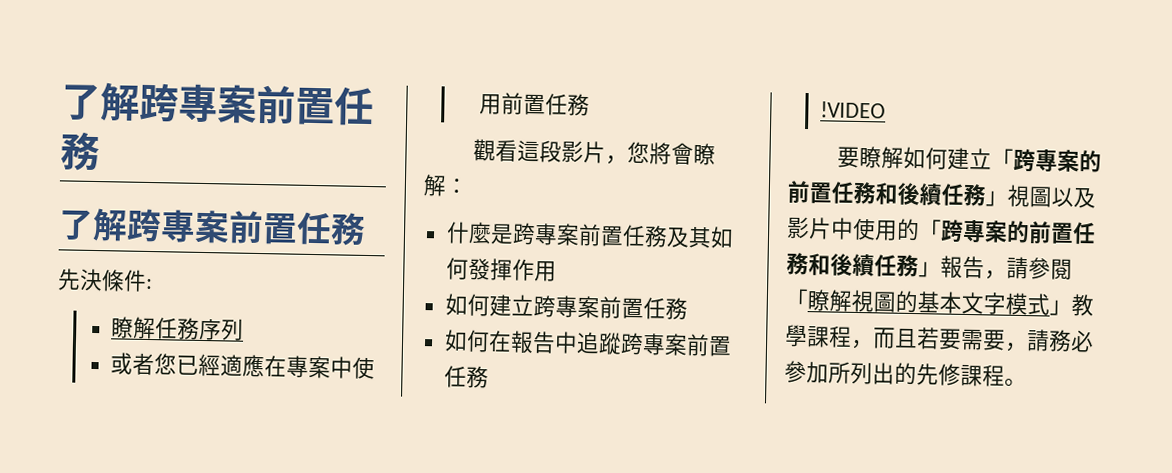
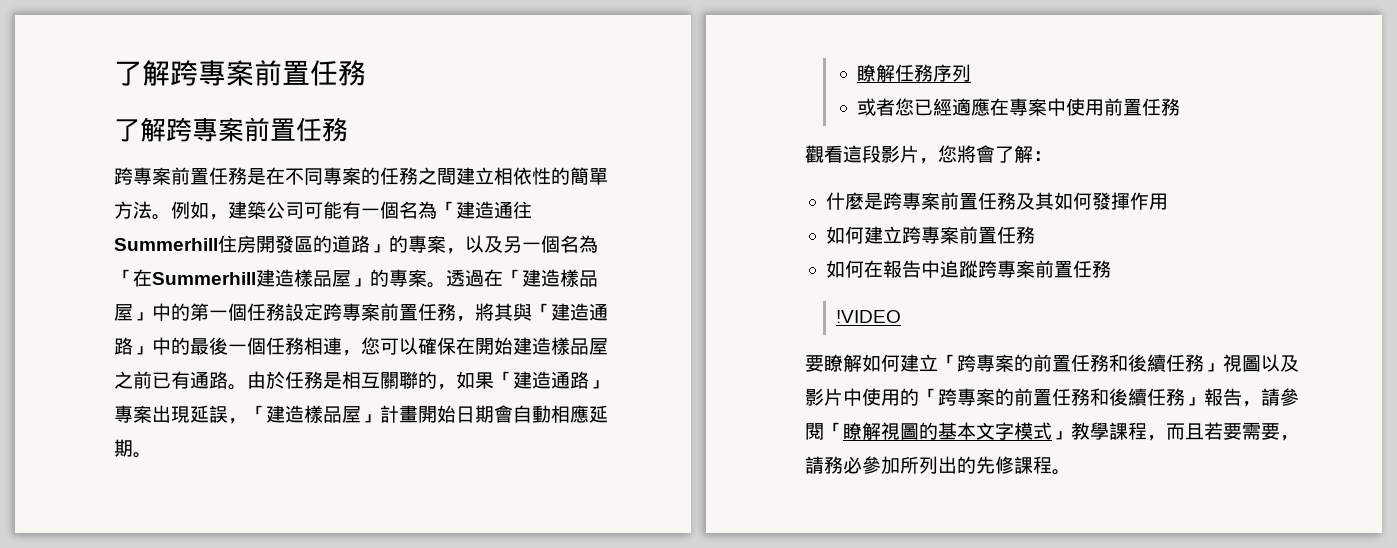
- 先決條件:
+ 跨專案前置任務是在不同專案的任務之間建立相依性的簡單方法。例如，建築公司可能有一個名為「建造通往Summerhill住房開發區的道路」的專案，以及另一個名為「在Summerhill建造樣品屋」的專案。透過在「建造樣品屋」中的第一個任務設定跨專案前置任務，將其與「建造通路」中的最後一個任務相連，您可以確保在開始建造樣品屋之前已有通路。由於任務是相互關聯的，如果「建造通路」專案出現延誤，「建造樣品屋」計畫開始日期會自動相應延期。
- 觀看這段影片，您將會瞭解：
+ 觀看這段影片，您將會了解：

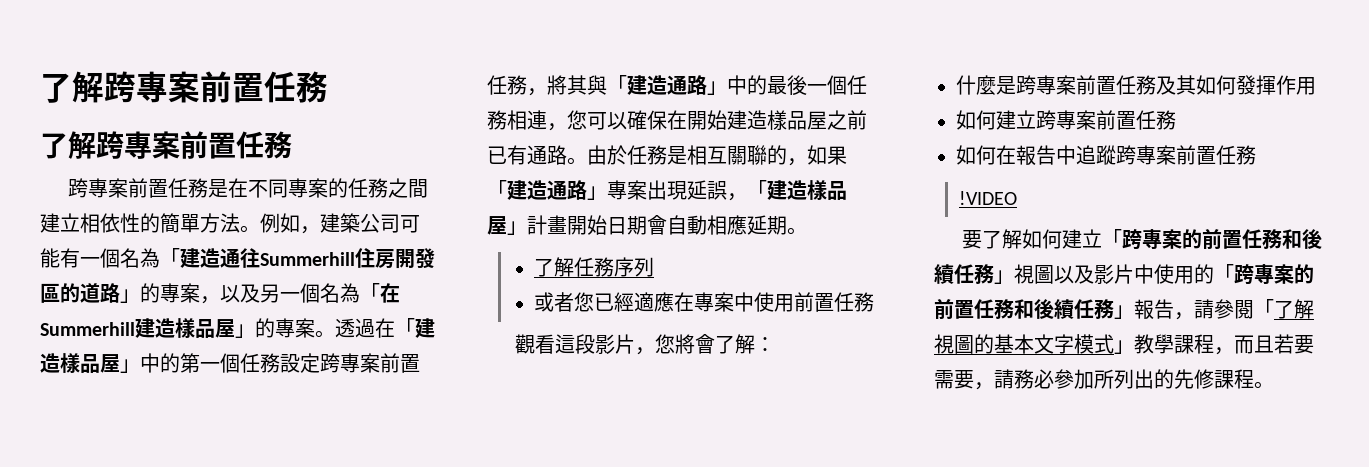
- 瞭解任務序列
+ 了解任務序列
- 要瞭解如何建立「跨專案的前置任務和後續任務」視圖以及影片中使用的「跨專案的前置任務和後續任務」報告，請參閱「瞭解視圖的基本文字模式」教學課程，而且若要需要，請務必參加所列出的先修課程。
+ 要了解如何建立「跨專案的前置任務和後續任務」視圖以及影片中使用的「跨專案的前置任務和後續任務」報告，請參閱「了解視圖的基本文字模式」教學課程，而且若要需要，請務必參加所列出的先修課程。

